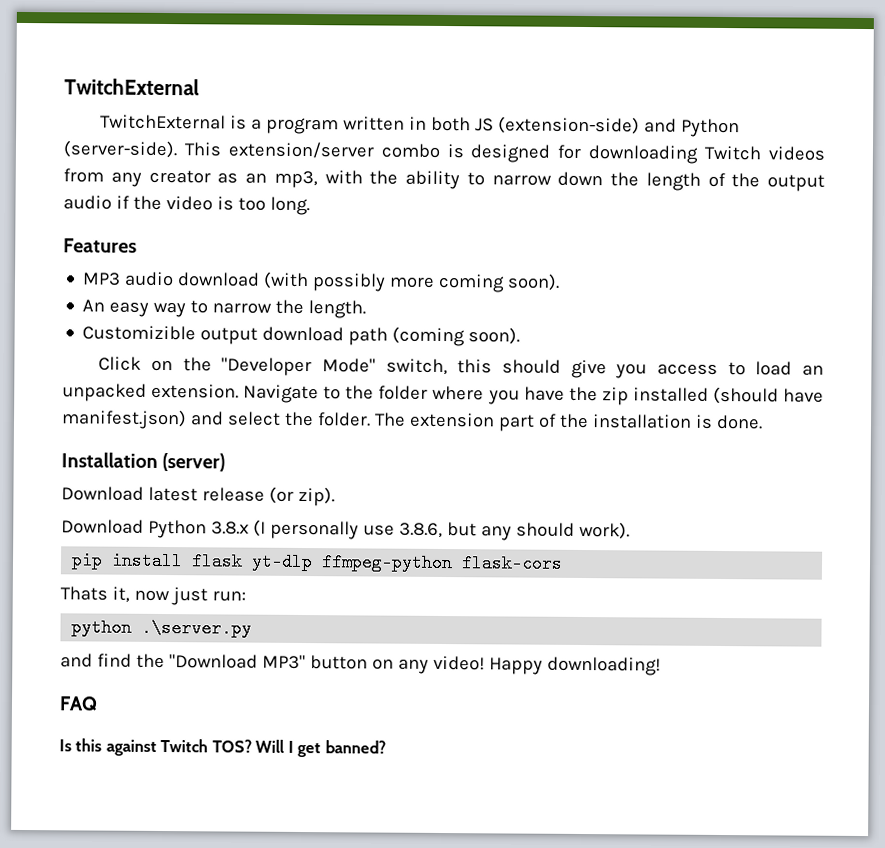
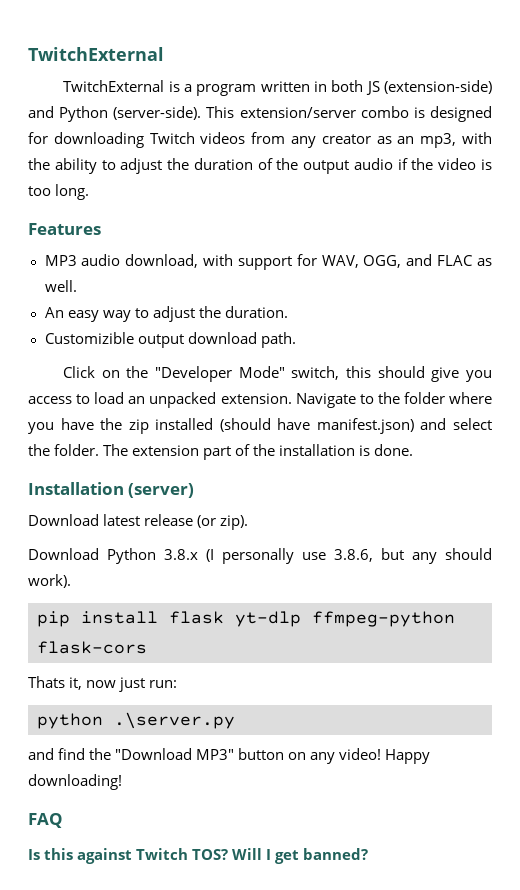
- This extension/server combo is designed for downloading Twitch videos from any creator as an mp3, with the ability to narrow down the length of the output audio if the video is too long.
+ This extension/server combo is designed for downloading Twitch videos from any creator as an mp3, with the ability to adjust the duration of the output audio if the video is too long.
- MP3 audio download (with possibly more coming soon).
+ MP3 audio download, with support for WAV, OGG, and FLAC as well.
- An easy way to narrow the length.
+ An easy way to adjust the duration.
- Customizible output download path (coming soon).
+ Customizible output download path.

